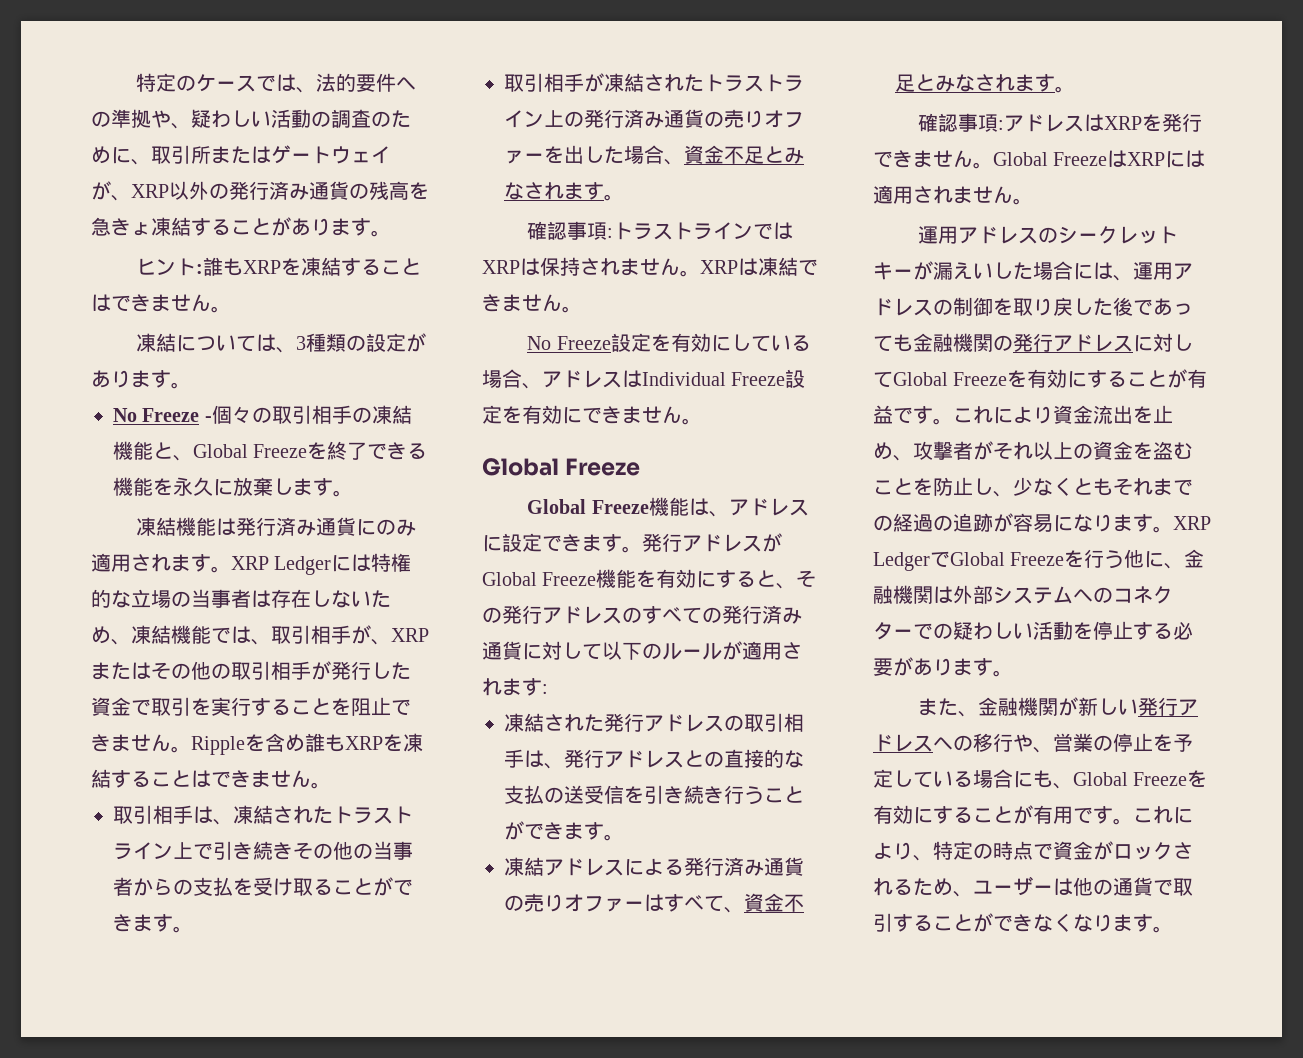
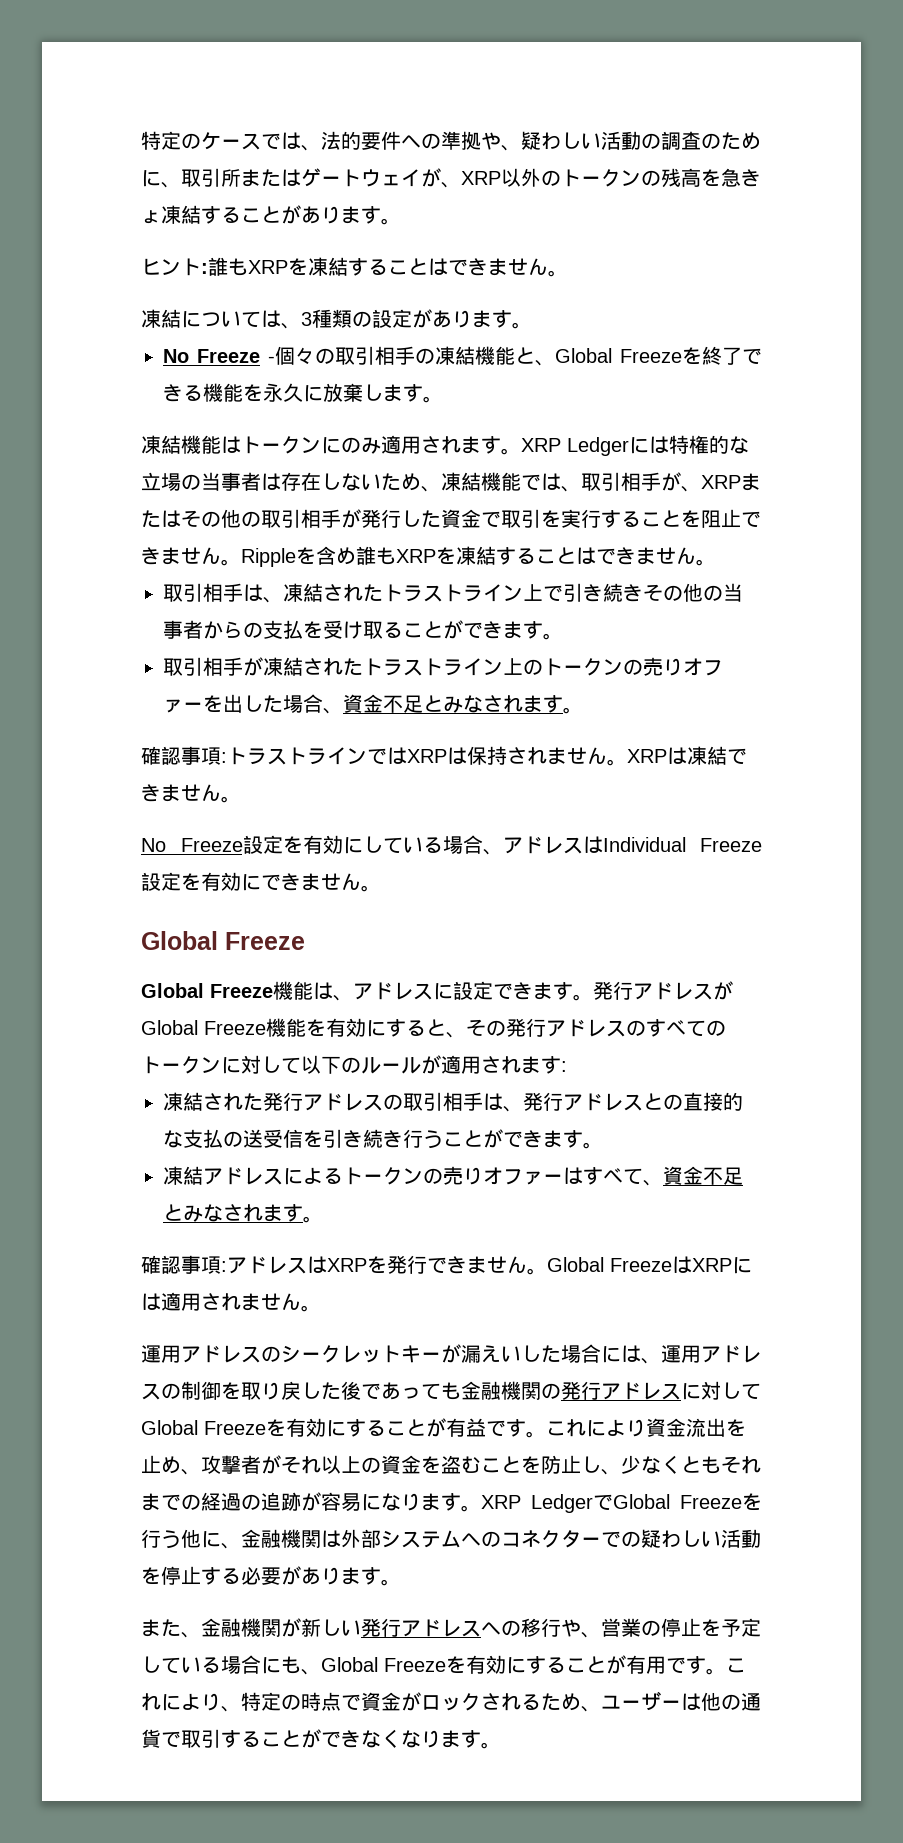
- 特定のケースでは、法的要件への準拠や、疑わしい活動の調査のために、取引所またはゲートウェイが、XRP以外の発行済み通貨の残高を急きょ凍結することがあります。
+ 特定のケースでは、法的要件への準拠や、疑わしい活動の調査のために、取引所またはゲートウェイが、XRP以外のトークンの残高を急きょ凍結することがあります。
- 凍結機能は発行済み通貨にのみ適用されます。
+ 凍結機能はトークンにのみ適用されます。
- 取引相手が凍結されたトラストライン上の発行済み通貨の売りオファーを出した場合、資金不足とみなされます。
+ 取引相手が凍結されたトラストライン上のトークンの売りオファーを出した場合、資金不足とみなされます。
- 発行アドレスがGlobal Freeze機能を有効にすると、その発行アドレスのすべての発行済み通貨に対して以下のルールが適用されます:
+ 発行アドレスがGlobal Freeze機能を有効にすると、その発行アドレスのすべてのトークンに対して以下のルールが適用されます:
- 凍結アドレスによる発行済み通貨の売りオファーはすべて、資金不足とみなされます。
+ 凍結アドレスによるトークンの売りオファーはすべて、資金不足とみなされます。

